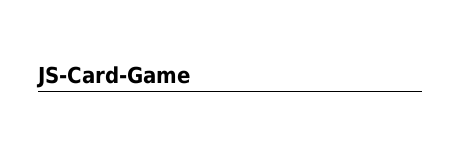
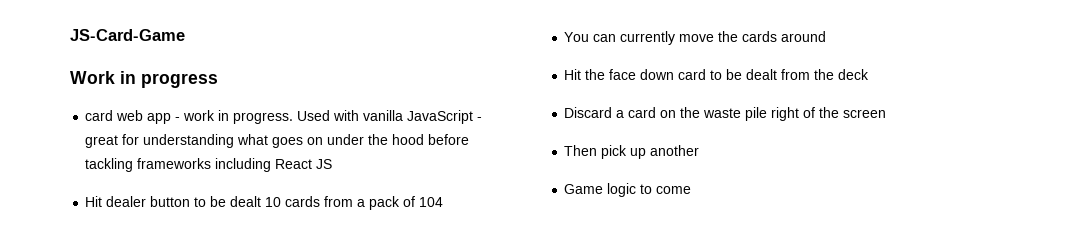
+ Work in progress
+ card web app - work in progress. Used with vanilla JavaScript - great for understanding what goes on under the hood before tackling frameworks including React JS
+ Hit dealer button to be dealt 10 cards from a pack of 104
+ You can currently move the cards around
+ Hit the face down card to be dealt from the deck
+ Discard a card on the waste pile right of the screen
+ Then pick up another
+ Game logic to come

